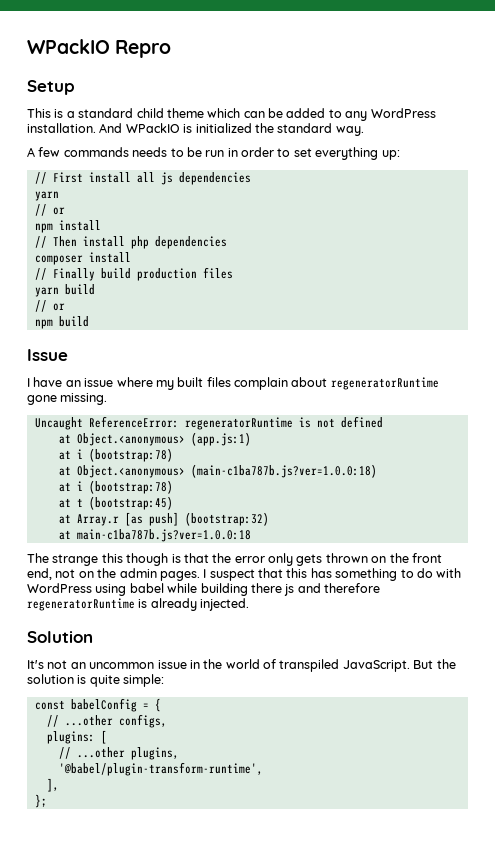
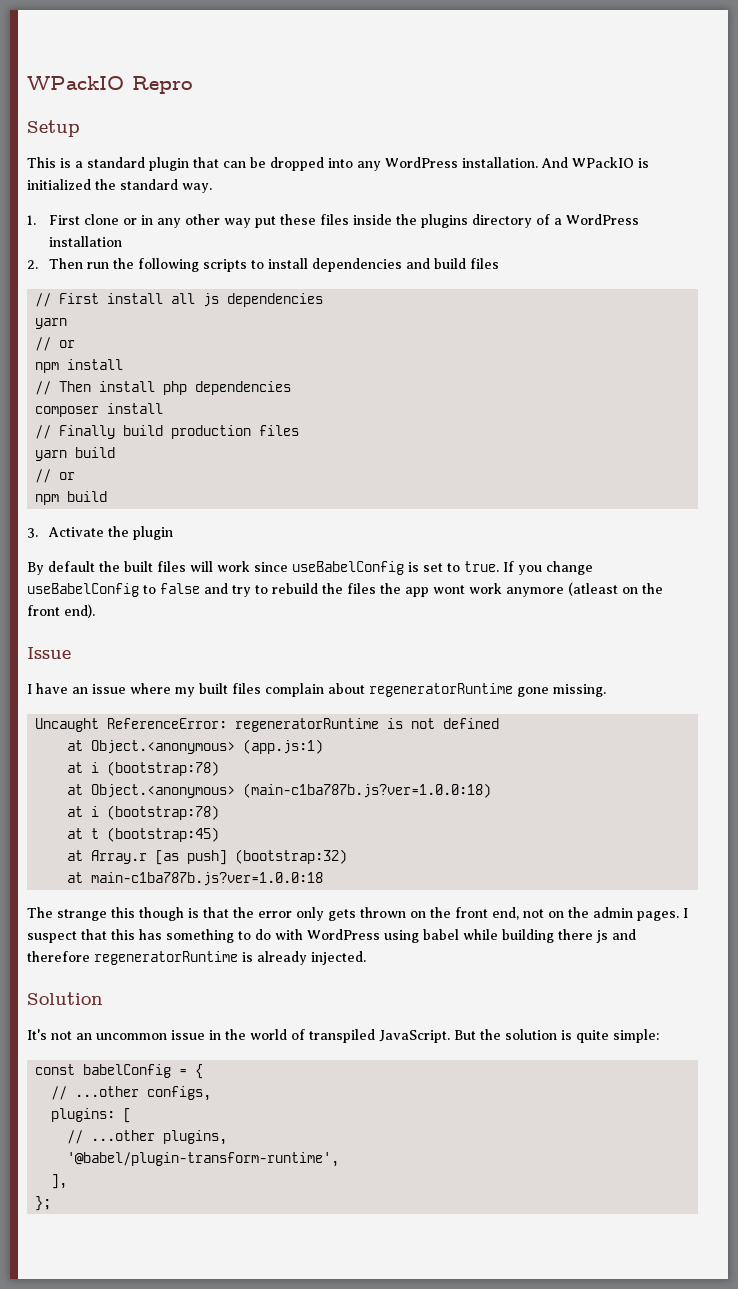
- This is a standard child theme which can be added to any WordPress installation.
+ This is a standard plugin that can be dropped into any WordPress installation.
- A few commands needs to be run in order to set everything up:
+ 1. First clone or in any other way put these files inside the plugins directory of a WordPress installation
+ 2. Then run the following scripts to install dependencies and build files
+ 3. Activate the plugin
+ By default the built files will work since useBabelConfig is set to true. If you change useBabelConfig to false and try to rebuild the files the app wont work anymore (atleast on the front end).

